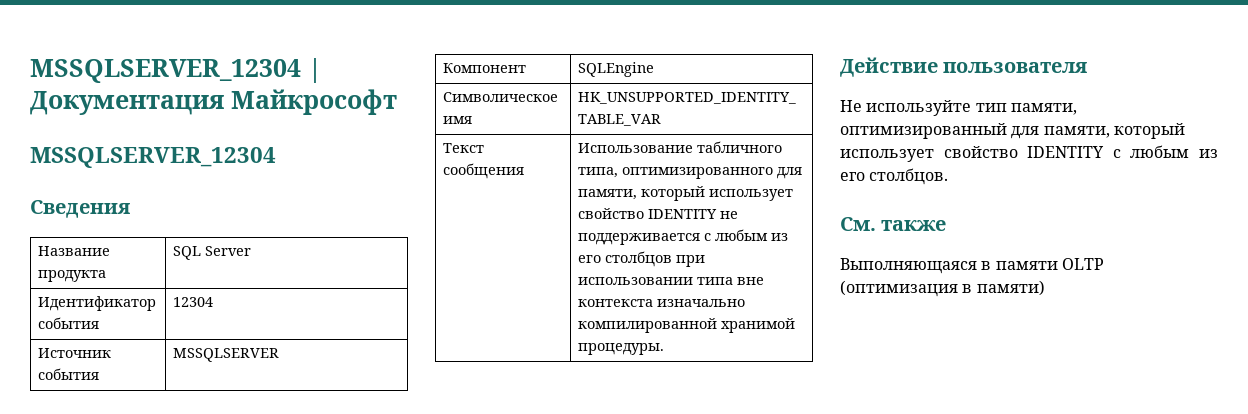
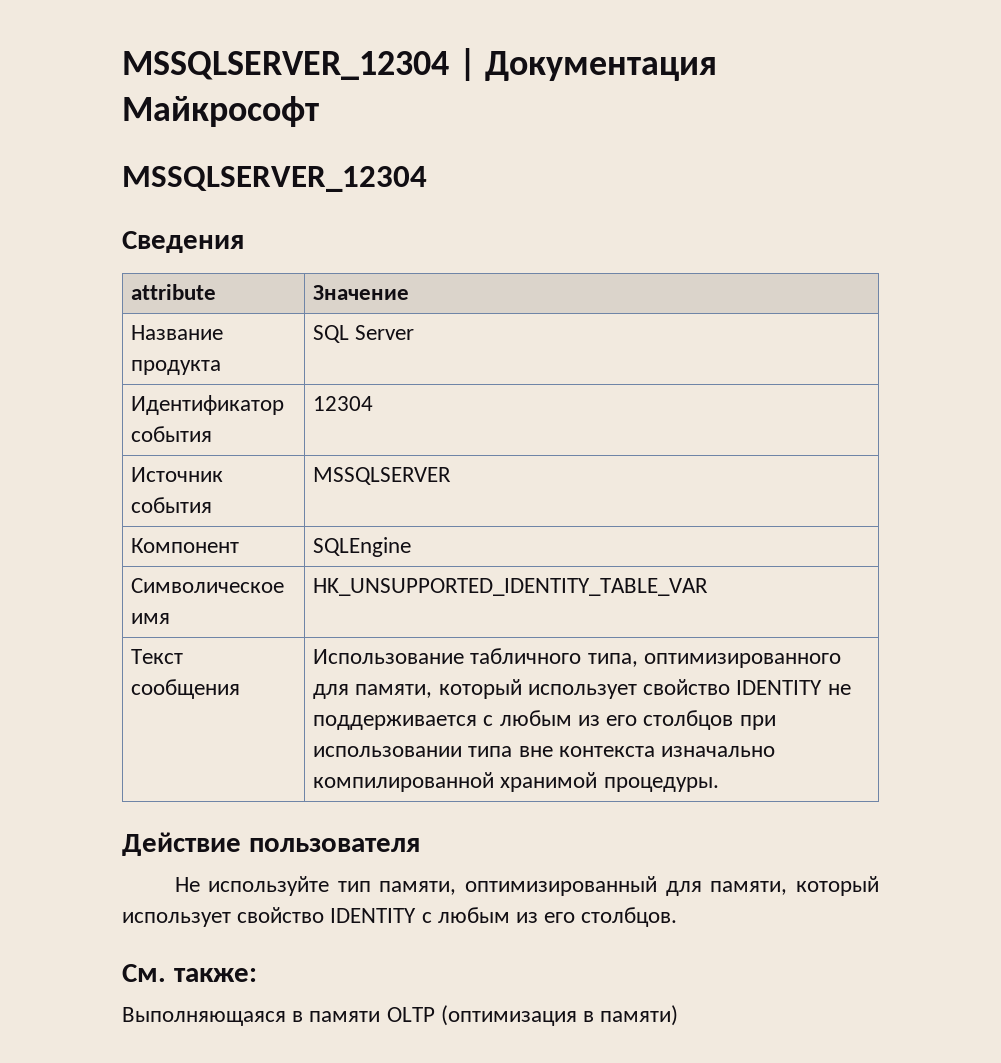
+ attribute | Значение
- См. также
+ См. также:

